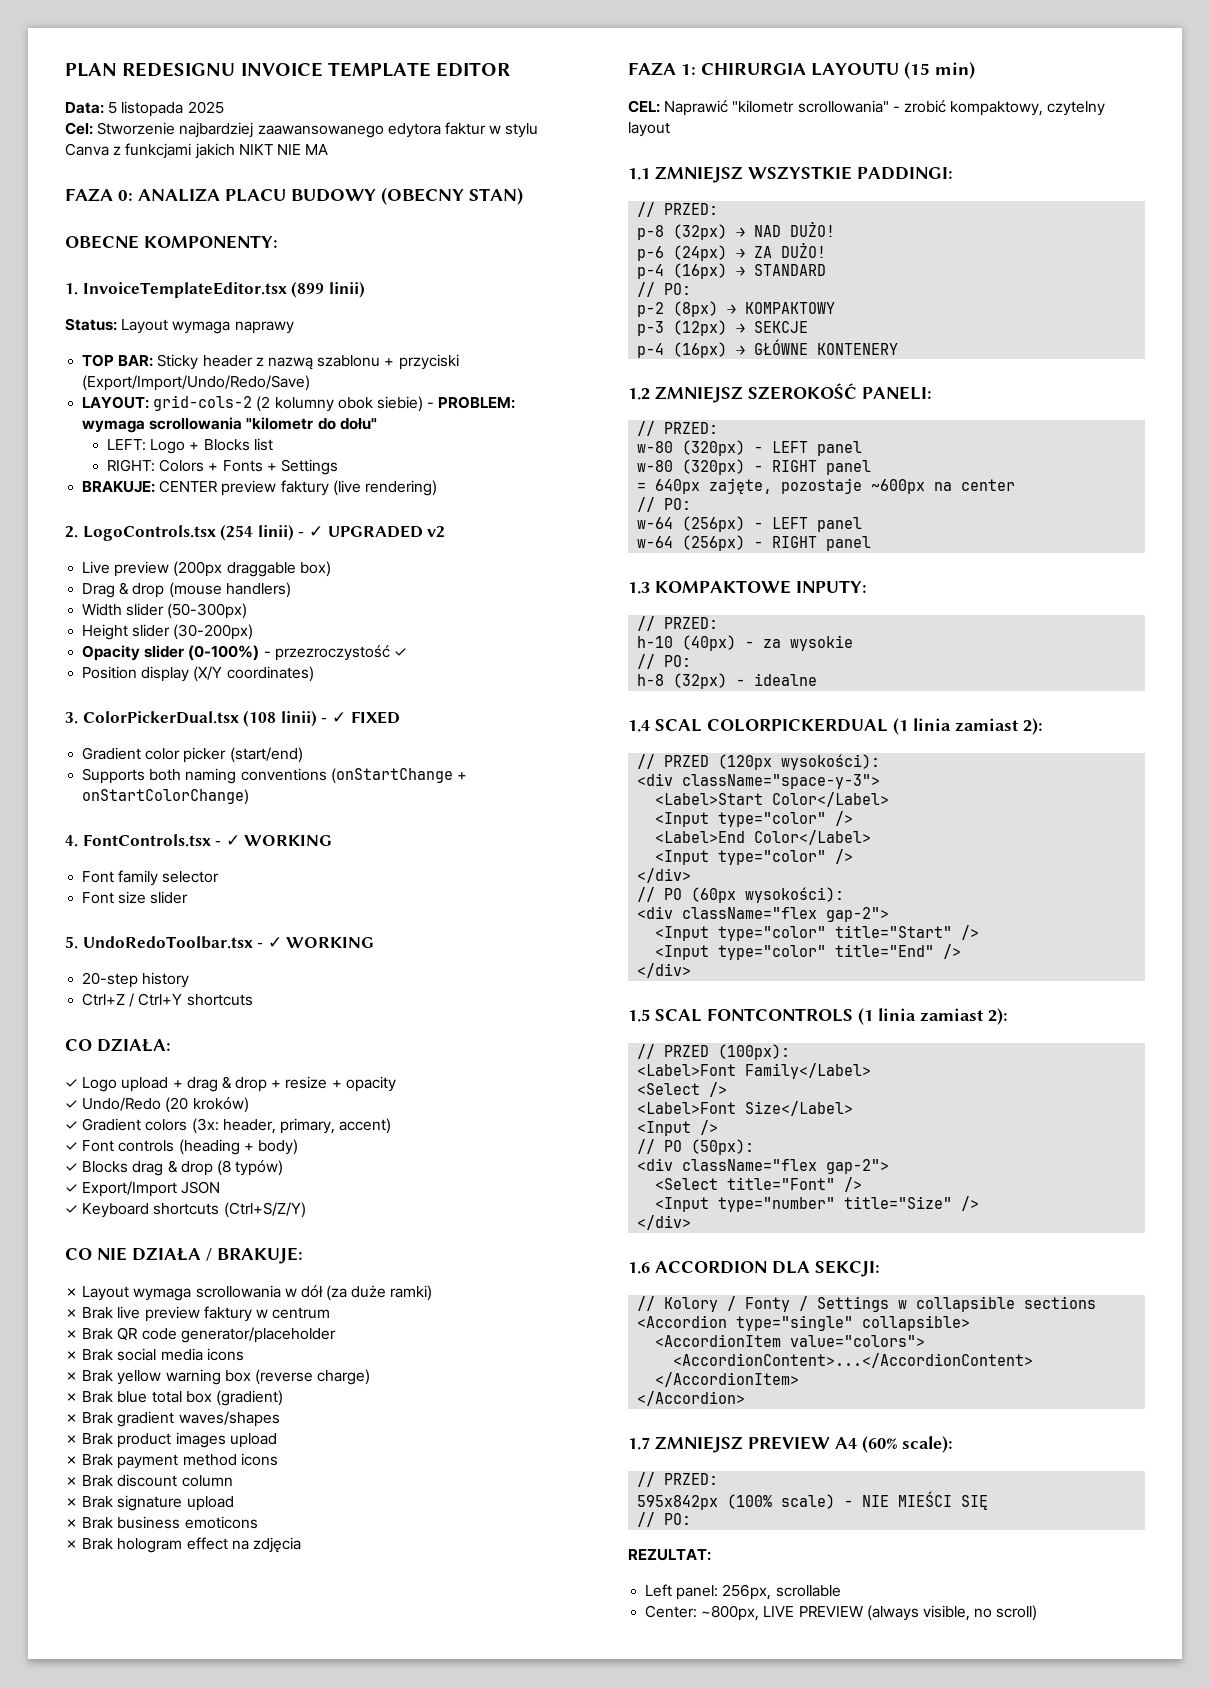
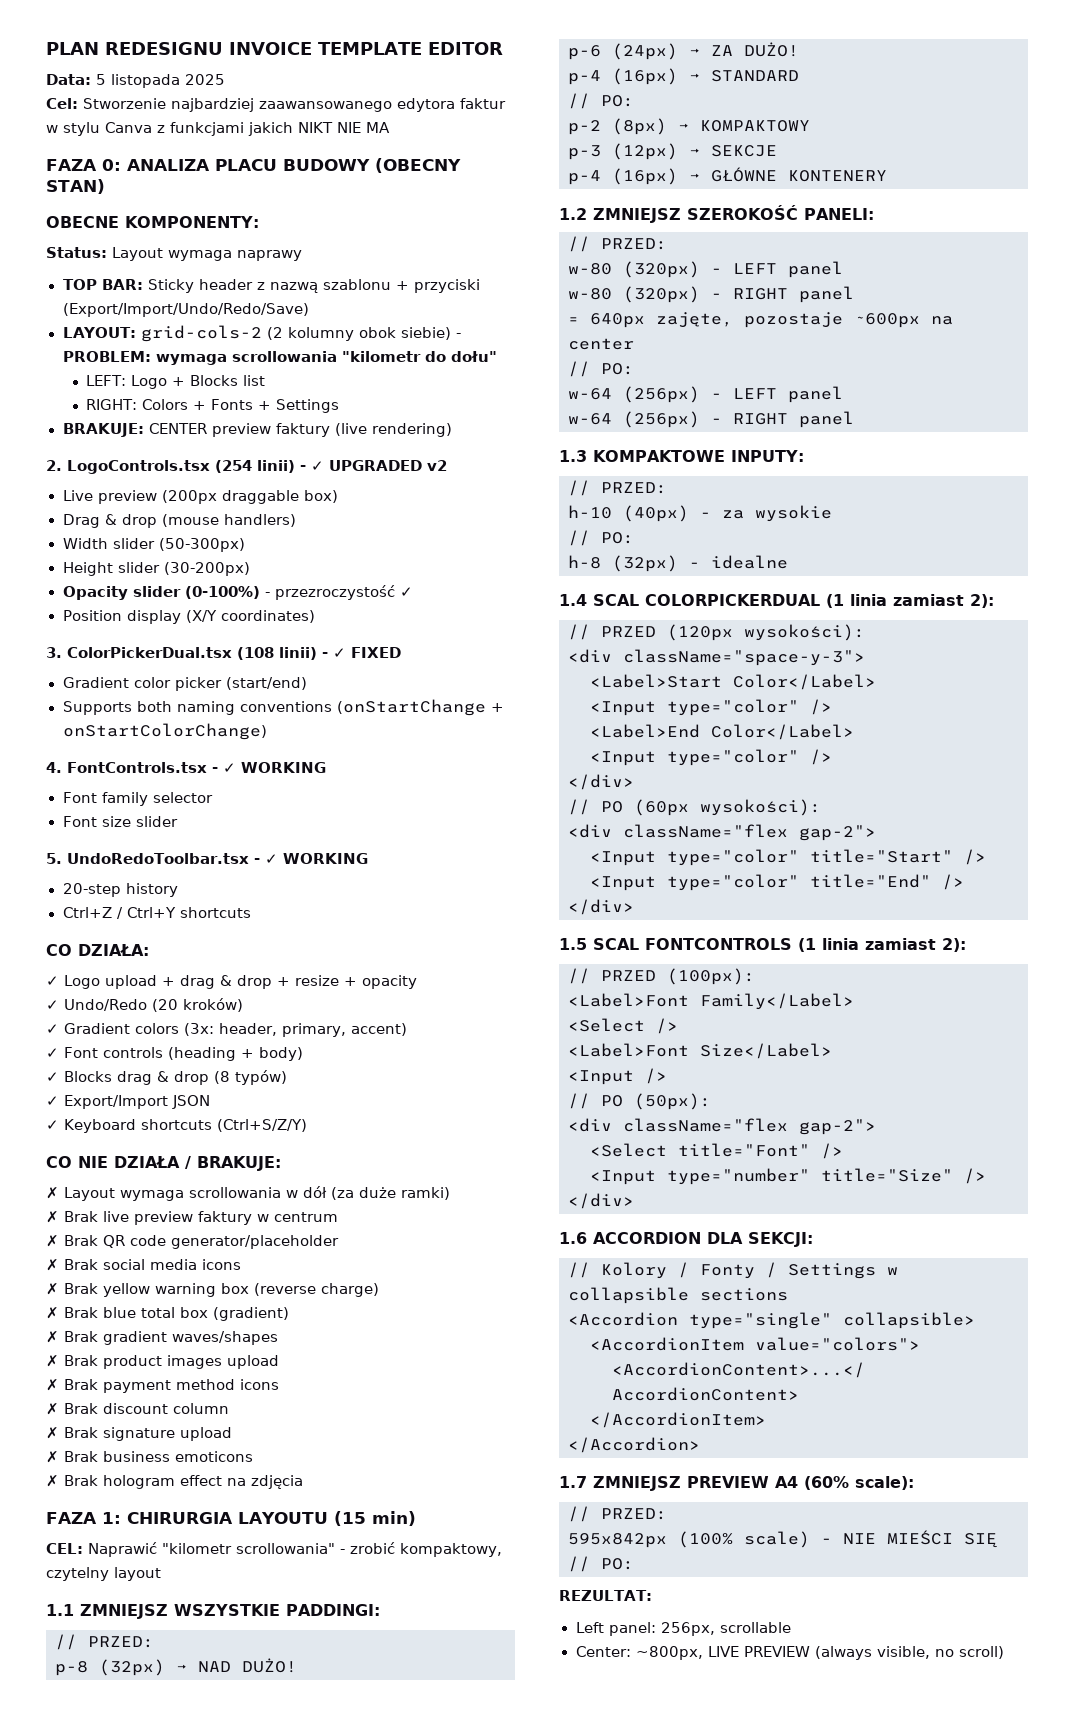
- 1. InvoiceTemplateEditor.tsx (899 linii)

